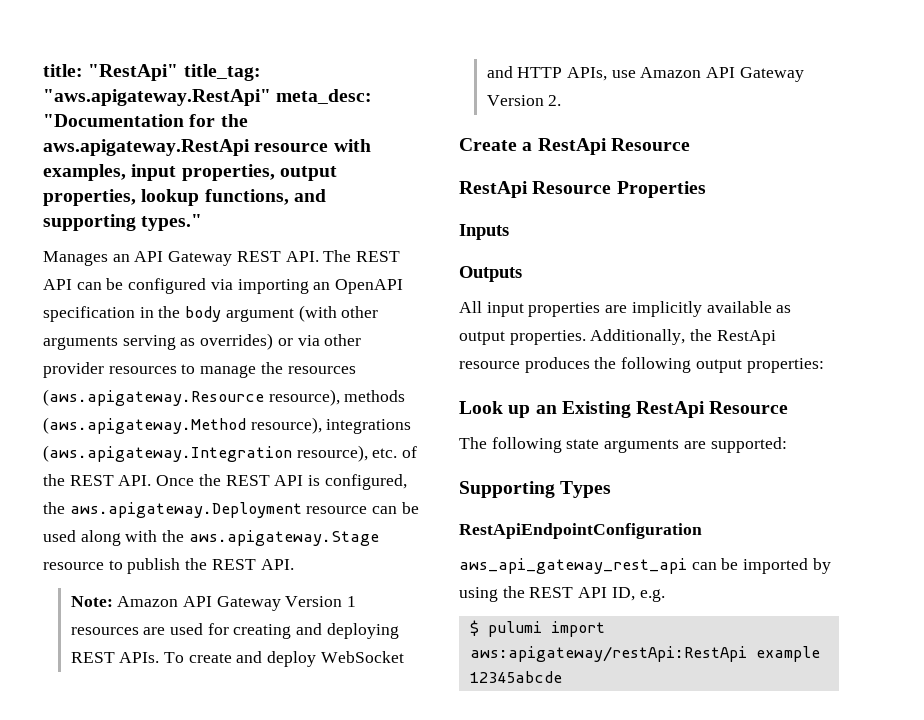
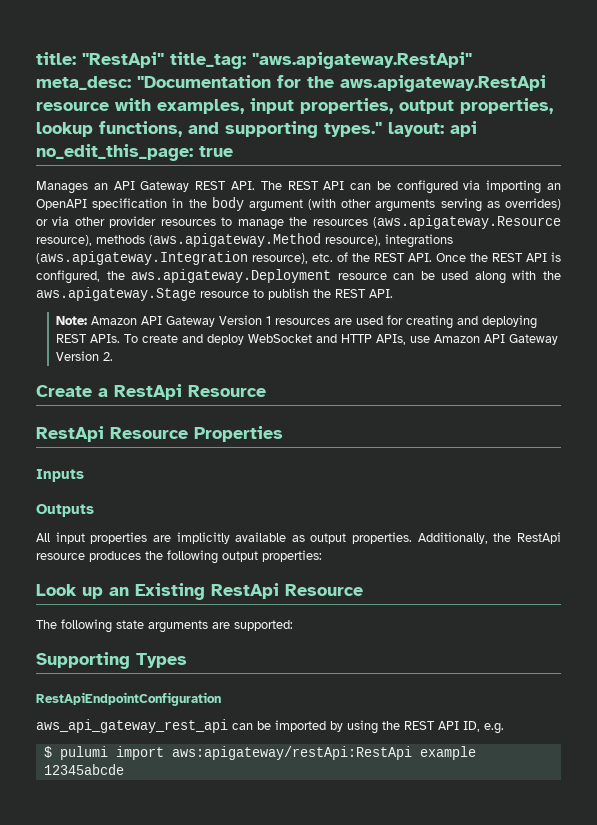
- title: "RestApi" title_tag: "aws.apigateway.RestApi" meta_desc: "Documentation for the aws.apigateway.RestApi resource with examples, input properties, output properties, lookup functions, and supporting types."
+ title: "RestApi" title_tag: "aws.apigateway.RestApi" meta_desc: "Documentation for the aws.apigateway.RestApi resource with examples, input properties, output properties, lookup functions, and supporting types." layout: api no_edit_this_page: true

